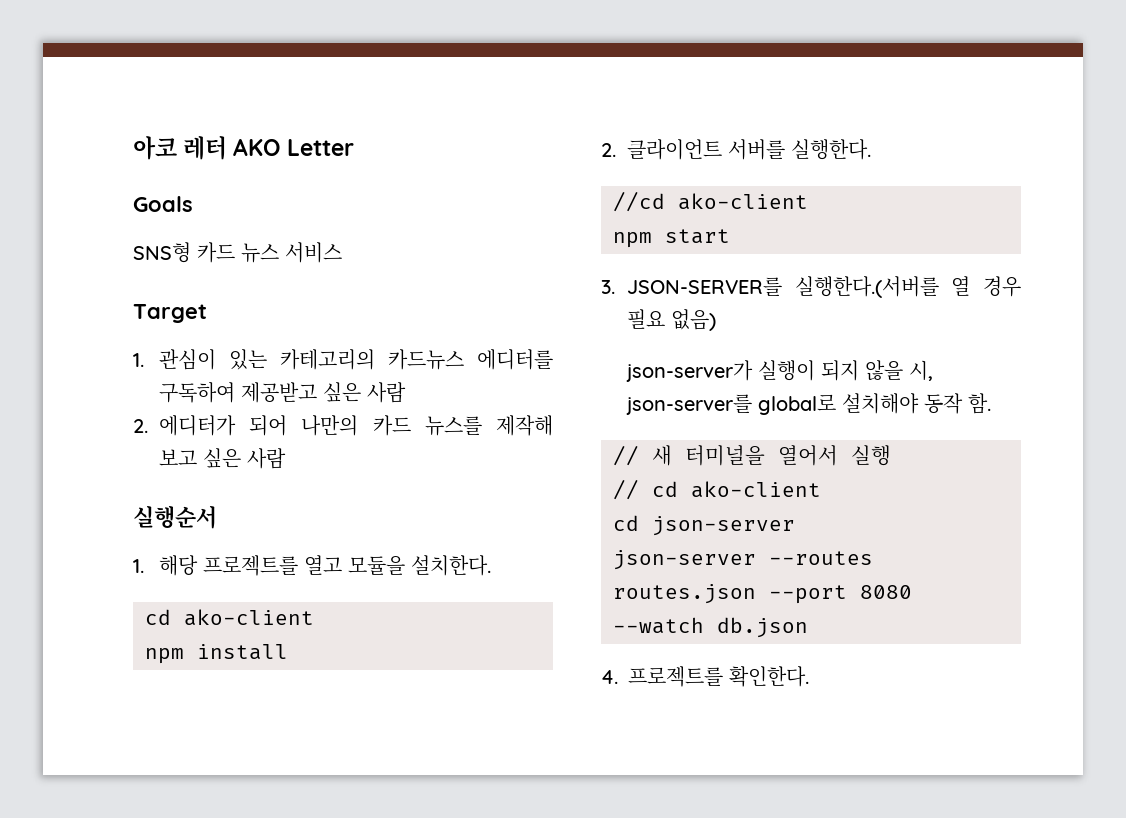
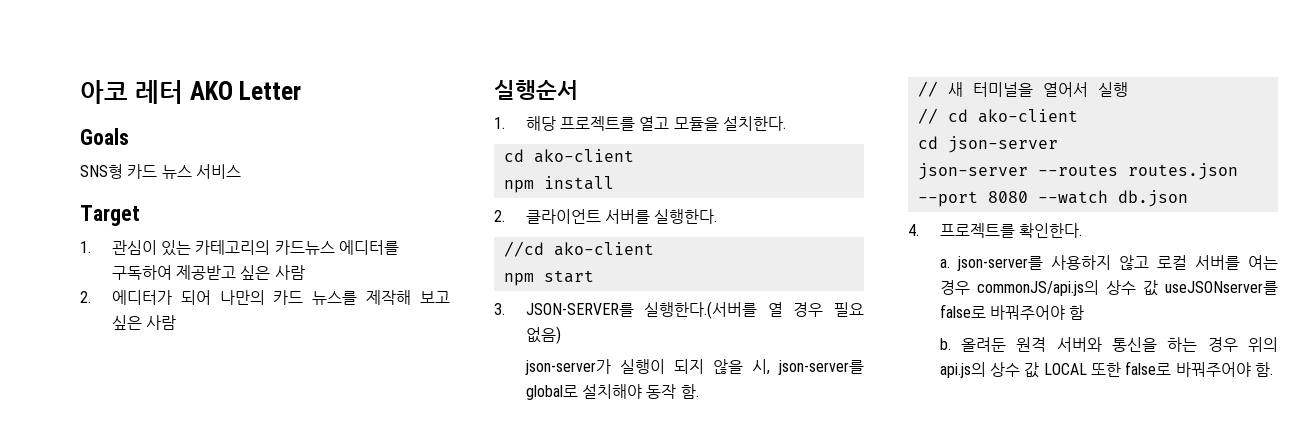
+ a. json-server를 사용하지 않고 로컬 서버를 여는 경우 commonJS/api.js의 상수 값 useJSONserver를 false로 바꿔주어야 함
+ b. 올려둔 원격 서버와 통신을 하는 경우 위의 api.js의 상수 값 LOCAL 또한 false로 바꿔주어야 함.

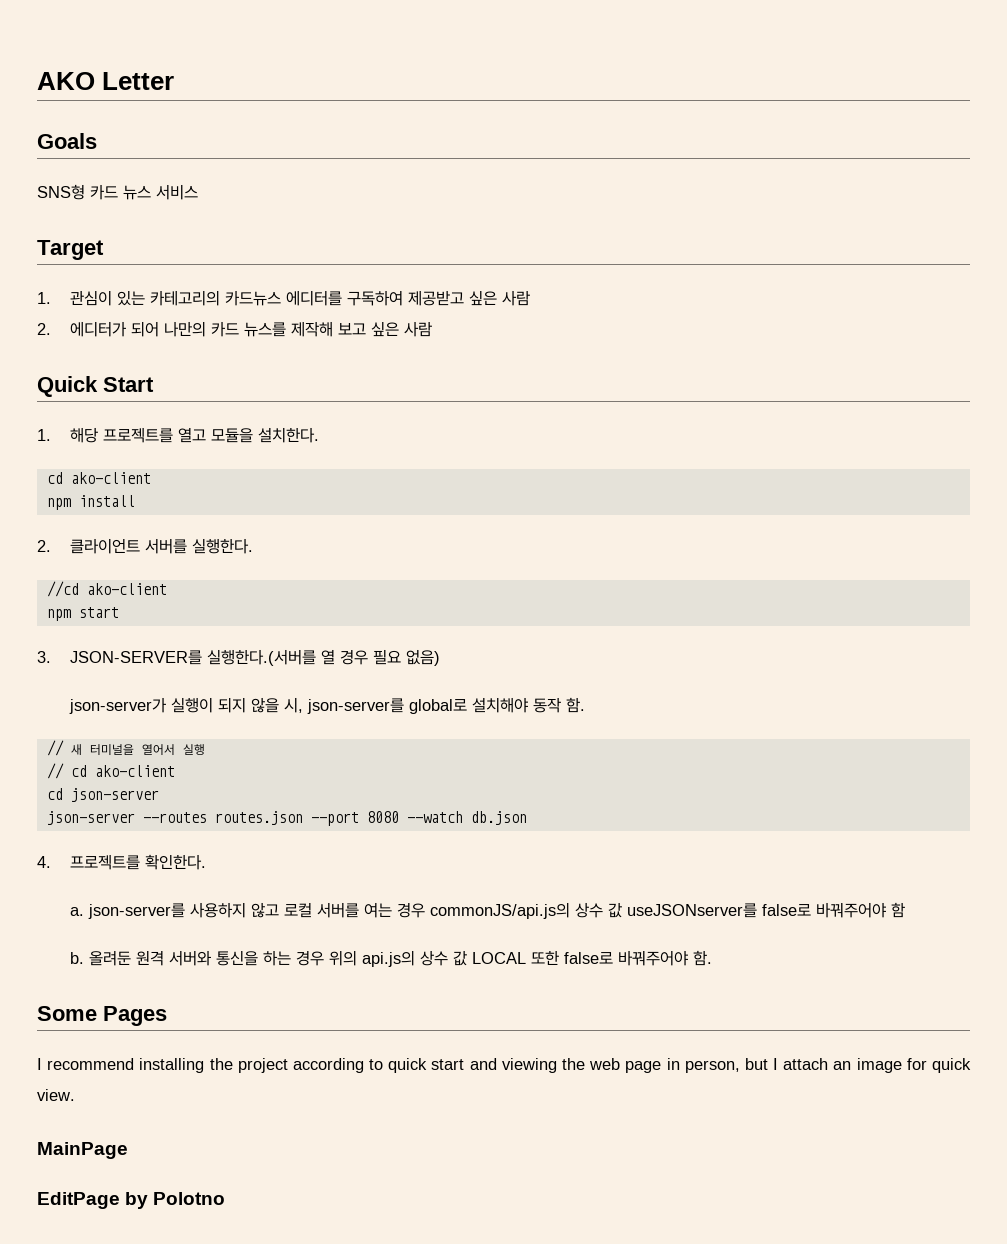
- 아코 레터 AKO Letter
+ AKO Letter
- 실행순서
+ Quick Start
+ Some Pages
+ I recommend installing the project according to quick start and viewing the web page in person, but I attach an image for quick view.
+ MainPage
+ EditPage by Polotno

